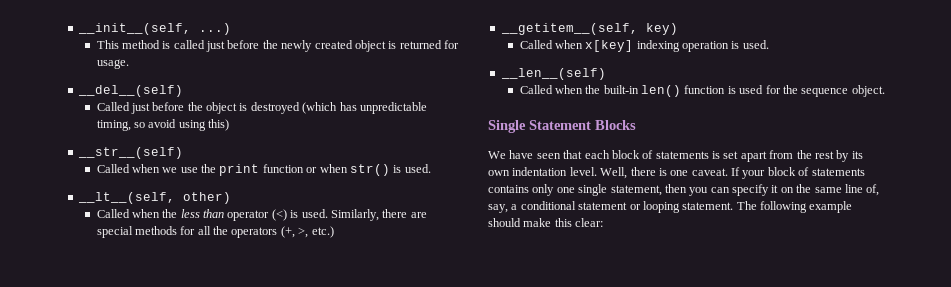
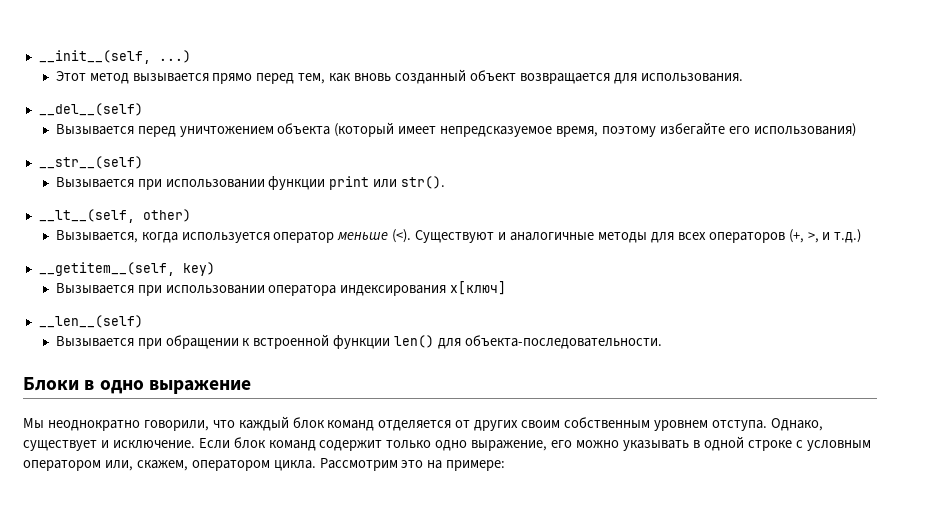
- This method is called just before the newly created object is returned for usage.
+ Этот метод вызывается прямо перед тем, как вновь созданный объект возвращается для использования.
  __del__(self)
- Called just before the object is destroyed (which has unpredictable timing, so avoid using this)
+ Вызывается перед уничтожением объекта (который имеет непредсказуемое время, поэтому избегайте его использования)
  __str__(self)
- Called when we use the print function or when str() is used.
+ Вызывается при использовании функции print или str().
  __lt__(self, other)
- Called when the less than operator (<) is used. Similarly, there are special methods for all the operators (+, >, etc.)
+ Вызывается, когда используется оператор меньше (<). Существуют и аналогичные методы для всех операторов (+, >, и т.д.)
  __getitem__(self, key)
- Called when x[key] indexing operation is used.
+ Вызывается при использовании оператора индексирования x[ключ]
  __len__(self)
- Called when the built-in len() function is used for the sequence object.
- Single Statement Blocks
- We have seen that each block of statements is set apart from the rest by its own indentation level. Well, there is one caveat. If your block of statements contains only one single statement, then you can specify it on the same line of, say, a conditional statement or looping statement. The following example should make this clear:
+ Вызывается при обращении к встроенной функции len() для объекта-последовательности.
+ Блоки в одно выражение
+ Мы неоднократно говорили, что каждый блок команд отделяется от других своим собственным уровнем отступа. Однако, существует и исключение. Если блок команд содержит только одно выражение, его можно указывать в одной строке с условным оператором или, скажем, оператором цикла. Рассмотрим это на примере:

